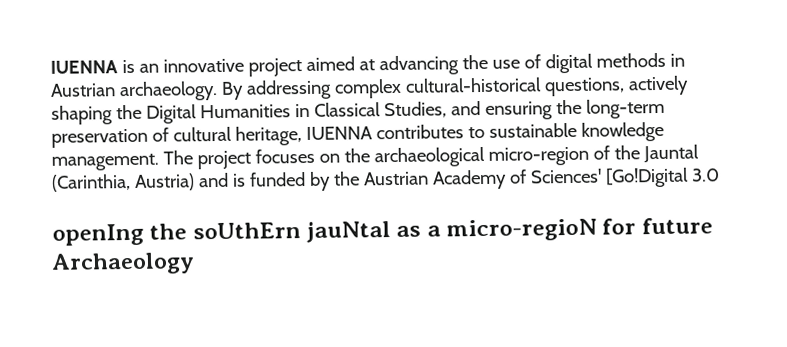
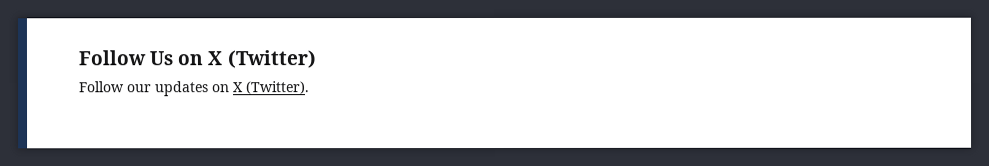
- IUENNA is an innovative project aimed at advancing the use of digital methods in Austrian archaeology. By addressing complex cultural-historical questions, actively shaping the Digital Humanities in Classical Studies, and ensuring the long-term preservation of cultural heritage, IUENNA contributes to sustainable knowledge management. The project focuses on the archaeological micro-region of the Jauntal (Carinthia, Austria) and is funded by the Austrian Academy of Sciences' [Go!Digital 3.0
- openIng the soUthErn jauNtal as a micro-regioN for future Archaeology
+ Follow Us on X (Twitter)
+ Follow our updates on X (Twitter).

